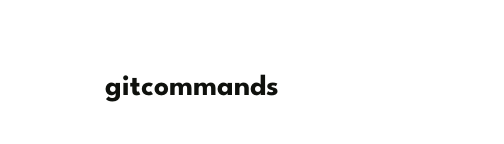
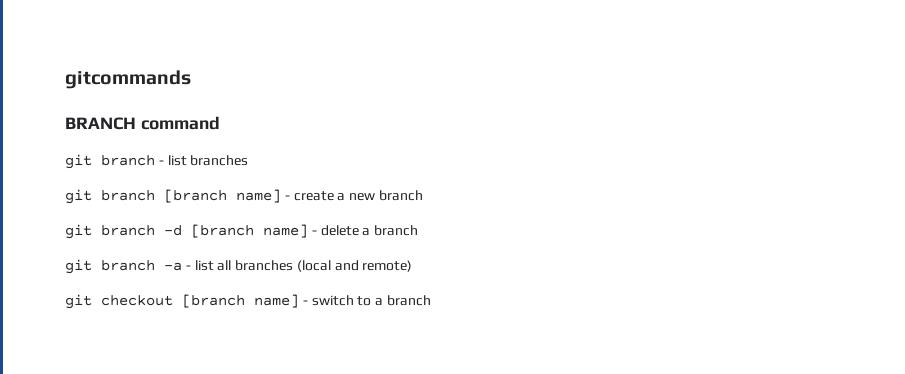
+ BRANCH command
+ git branch - list branches
+ git branch [branch name] - create a new branch
+ git branch -d [branch name] - delete a branch
+ git branch -a - list all branches (local and remote)
+ git checkout [branch name] - switch to a branch

